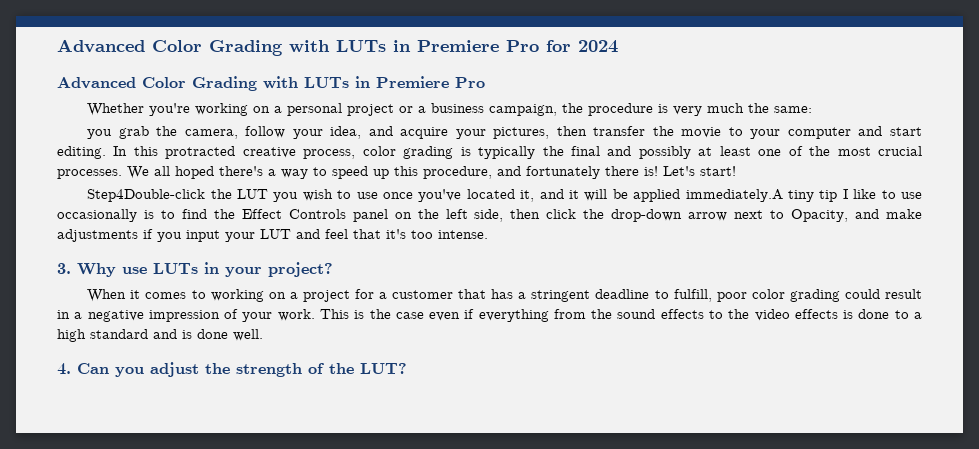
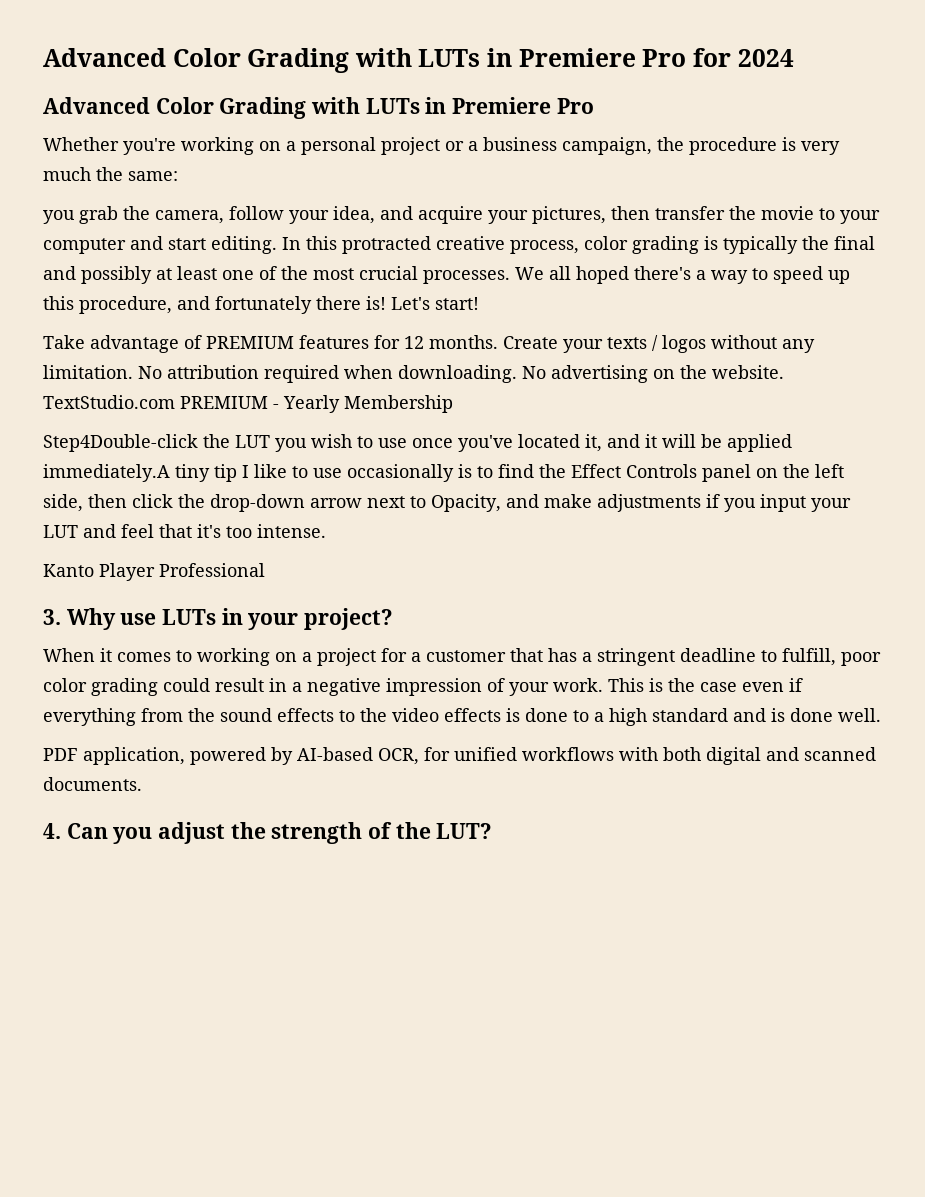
+ Take advantage of PREMIUM features for 12 months. Create your texts / logos without any limitation. No attribution required when downloading. No advertising on the website. TextStudio.com PREMIUM - Yearly Membership
+ Kanto Player Professional
+ PDF application, powered by AI-based OCR, for unified workflows with both digital and scanned documents.

